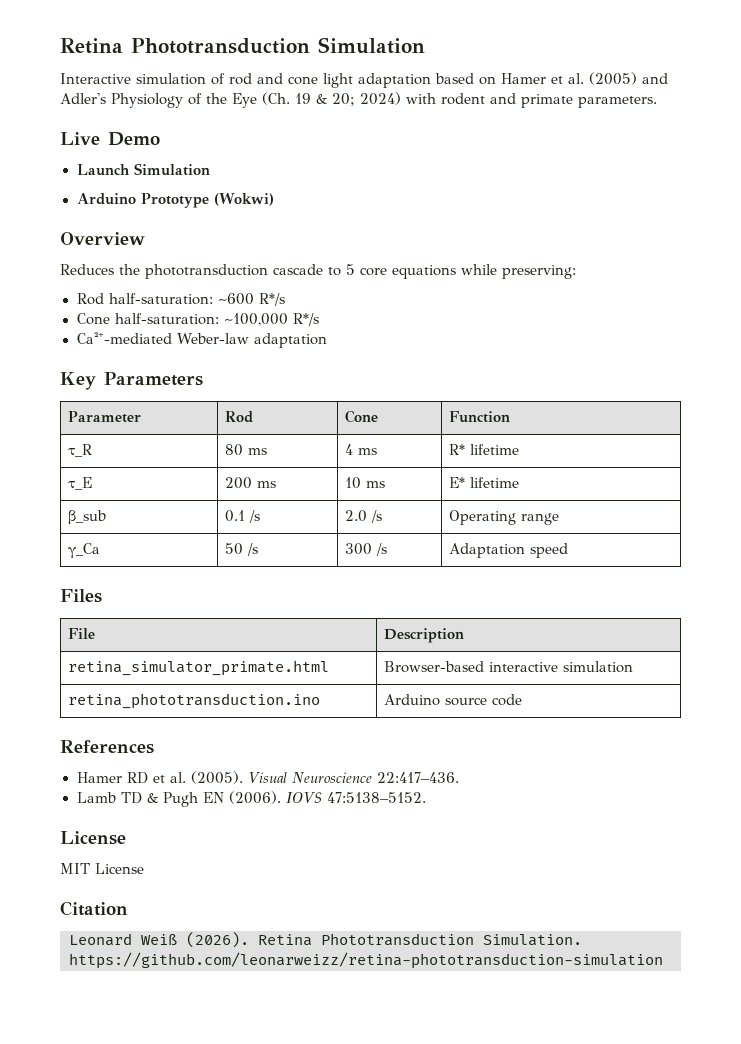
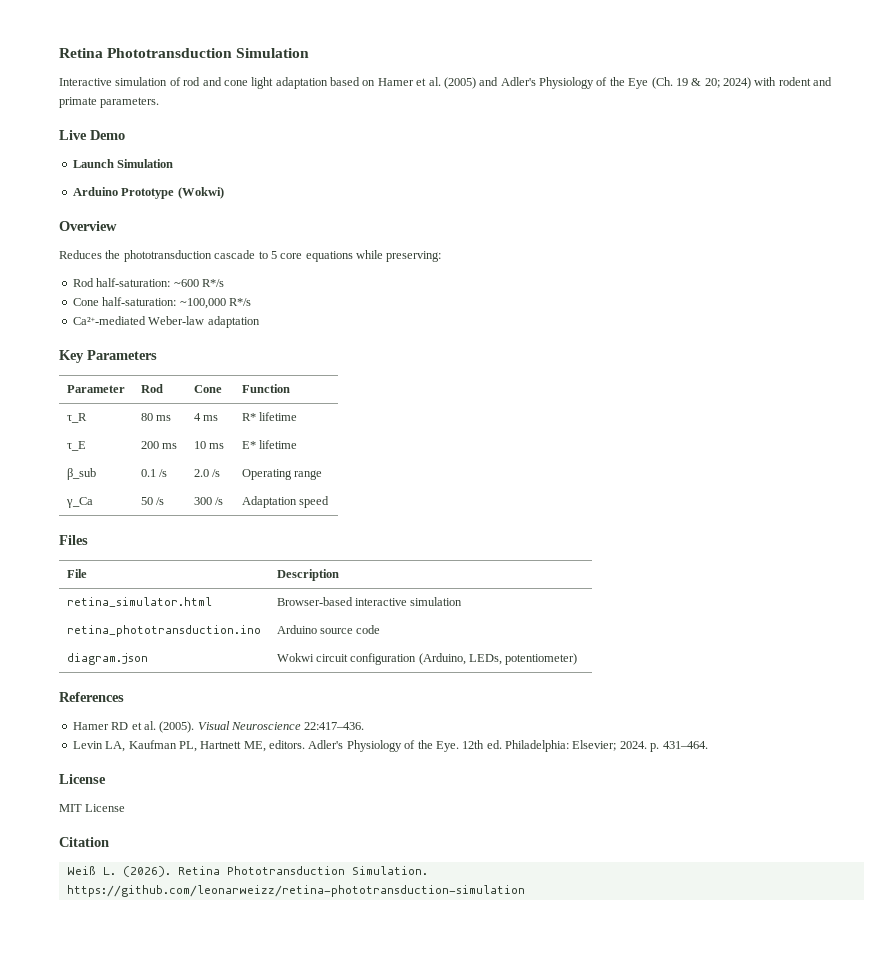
- retina_simulator_primate.html | Browser-based interactive simulation
+ retina_simulator.html | Browser-based interactive simulation
+ diagram.json | Wokwi circuit configuration (Arduino, LEDs, potentiometer)
- Lamb TD & Pugh EN (2006). IOVS 47:5138–5152.
+ Levin LA, Kaufman PL, Hartnett ME, editors. Adler's Physiology of the Eye. 12th ed. Philadelphia: Elsevier; 2024. p. 431–464.
- Leonard Weiß (2026).
+ Weiß L. (2026).

